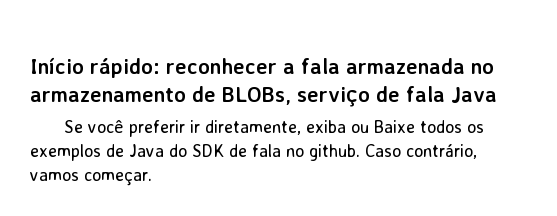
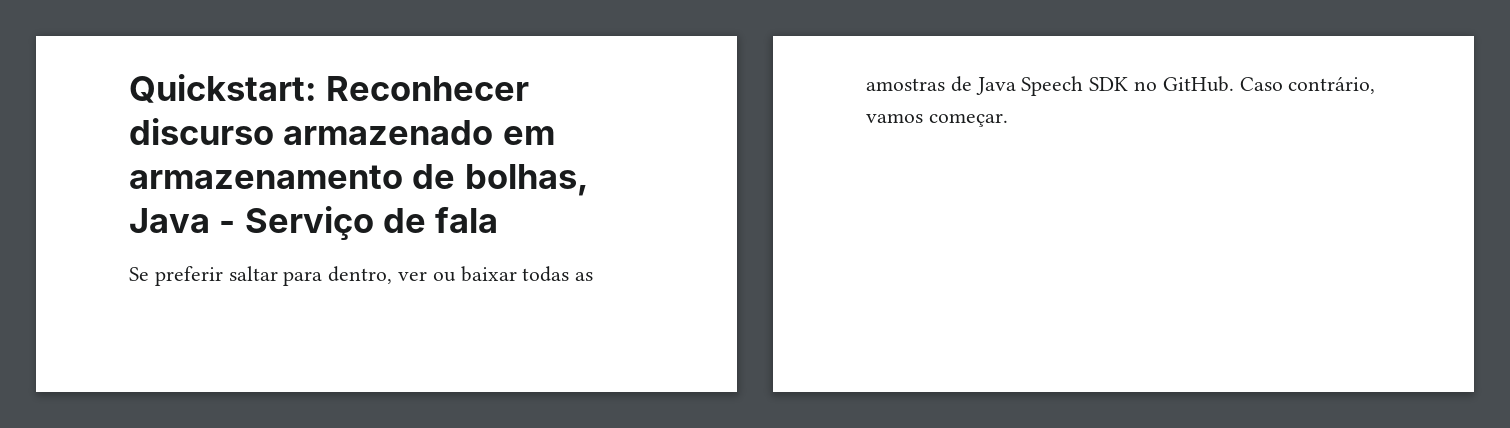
- Início rápido: reconhecer a fala armazenada no armazenamento de BLOBs, serviço de fala Java
+ Quickstart: Reconhecer discurso armazenado em armazenamento de bolhas, Java - Serviço de fala
- Se você preferir ir diretamente, exiba ou Baixe todos os exemplos de Java do SDK de fala no github.
+ Se preferir saltar para dentro, ver ou baixar todas as amostras de Java Speech SDK no GitHub.

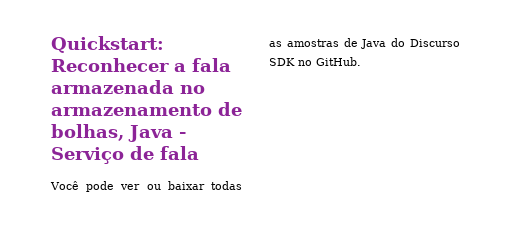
- Quickstart: Reconhecer discurso armazenado em armazenamento de bolhas, Java - Serviço de fala
+ Quickstart: Reconhecer a fala armazenada no armazenamento de bolhas, Java - Serviço de fala
- Se preferir saltar para dentro, ver ou baixar todas as amostras de Java Speech SDK no GitHub. Caso contrário, vamos começar.
+ Você pode ver ou baixar todas as amostras de Java do Discurso SDK no GitHub.

